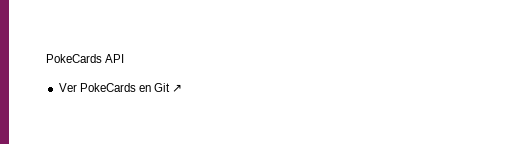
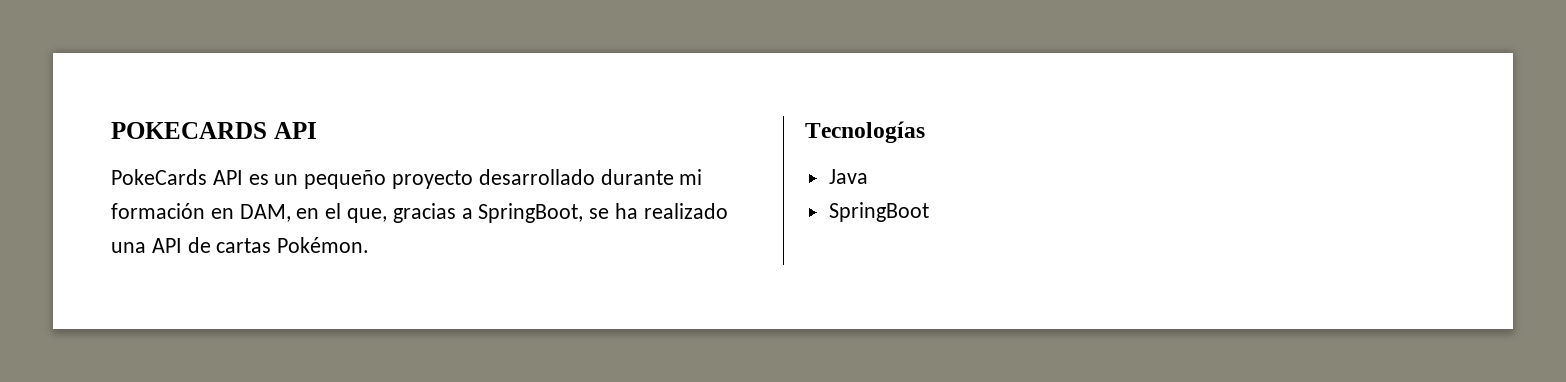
+ POKECARDS API
- PokeCards API
- Ver PokeCards en Git ↗
+ PokeCards API es un pequeño proyecto desarrollado durante mi formación en DAM, en el que, gracias a SpringBoot, se ha realizado una API de cartas Pokémon.
+ Tecnologías
+ Java
+ SpringBoot

